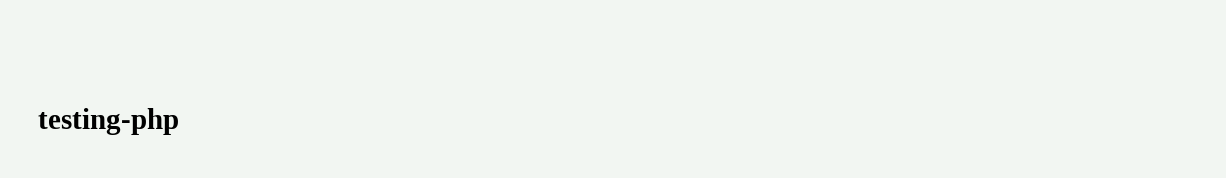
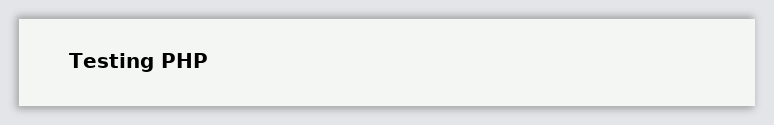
- testing-php
+ Testing PHP

